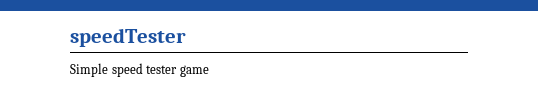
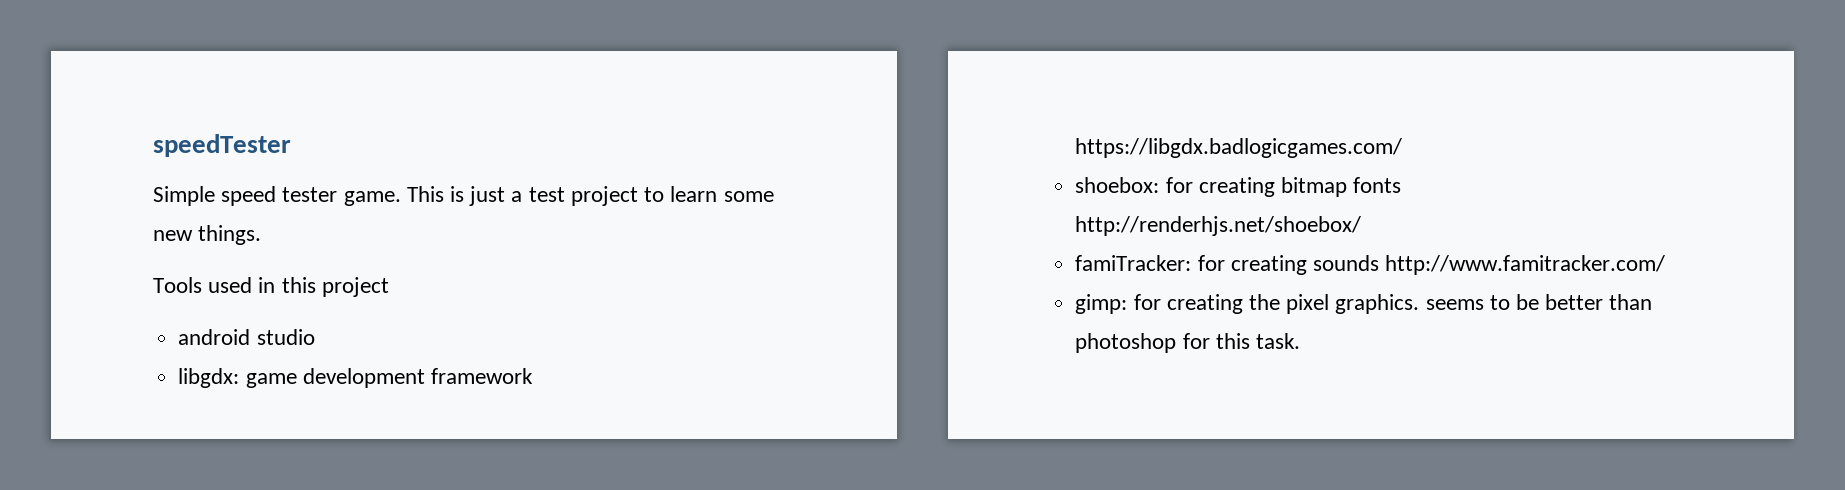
- Simple speed tester game
+ Simple speed tester game. This is just a test project to learn some new things.
+ Tools used in this project
+ android studio
+ libgdx: game development framework https://libgdx.badlogicgames.com/
+ shoebox: for creating bitmap fonts http://renderhjs.net/shoebox/
+ famiTracker: for creating sounds http://www.famitracker.com/
+ gimp: for creating the pixel graphics. seems to be better than photoshop for this task.

